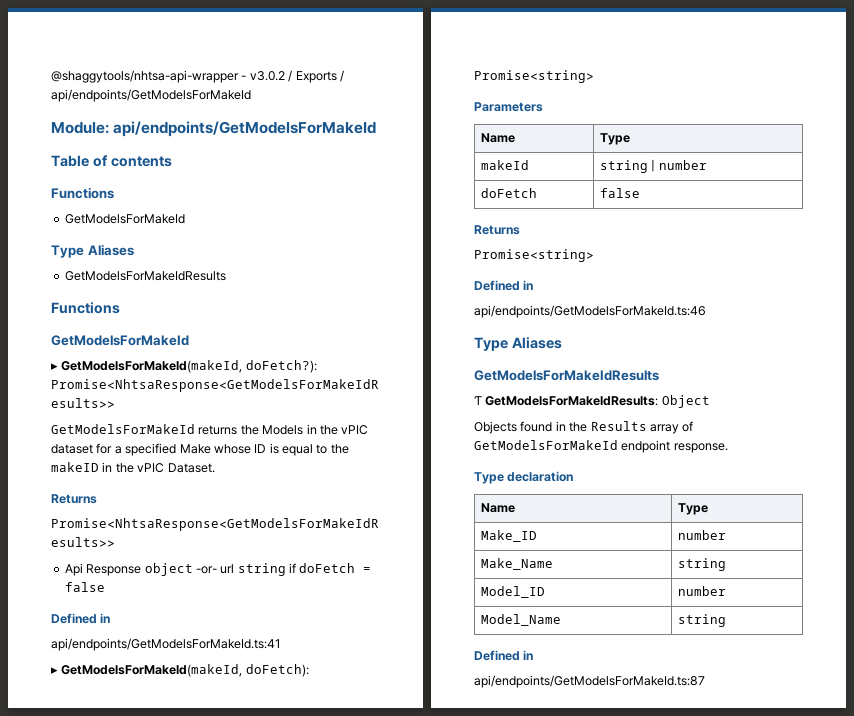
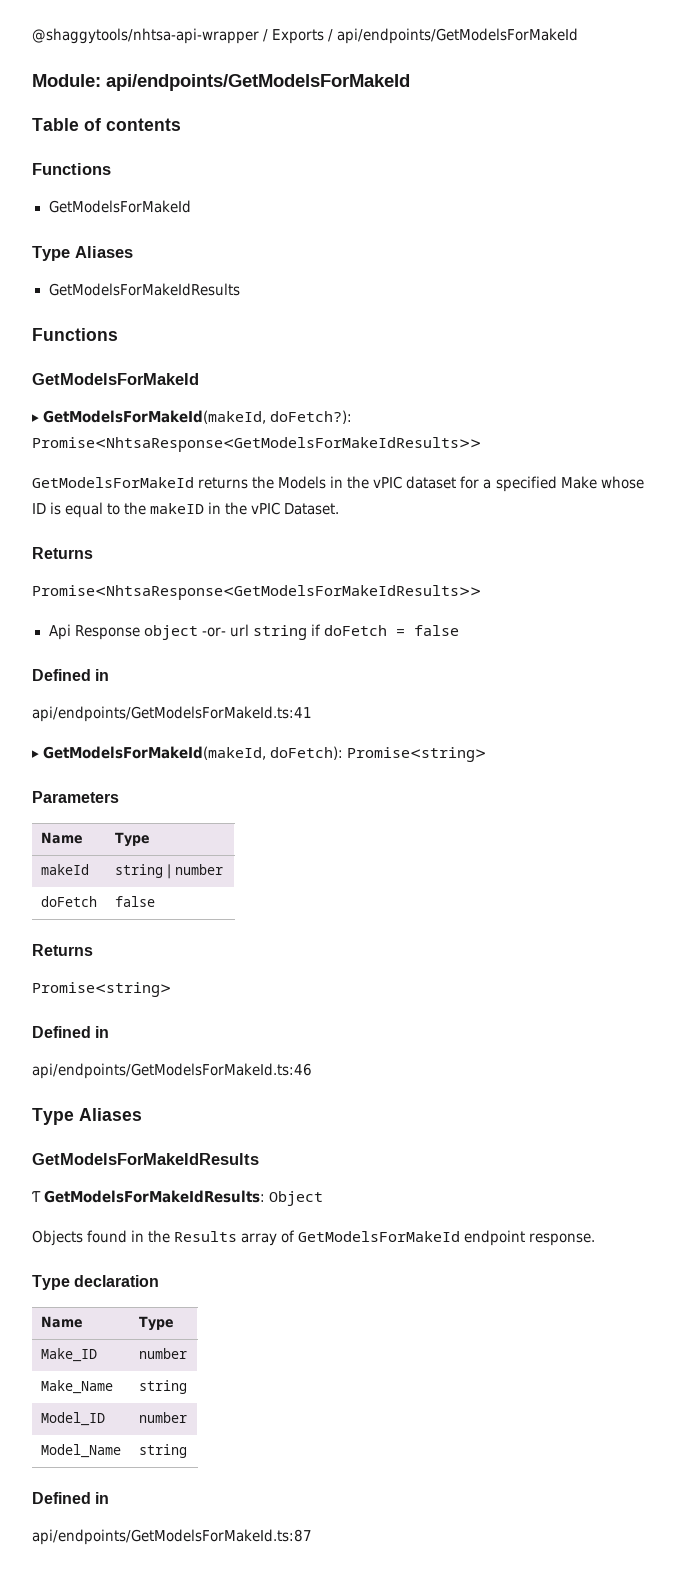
- @shaggytools/nhtsa-api-wrapper - v3.0.2 / Exports / api/endpoints/GetModelsForMakeId
+ @shaggytools/nhtsa-api-wrapper / Exports / api/endpoints/GetModelsForMakeId

